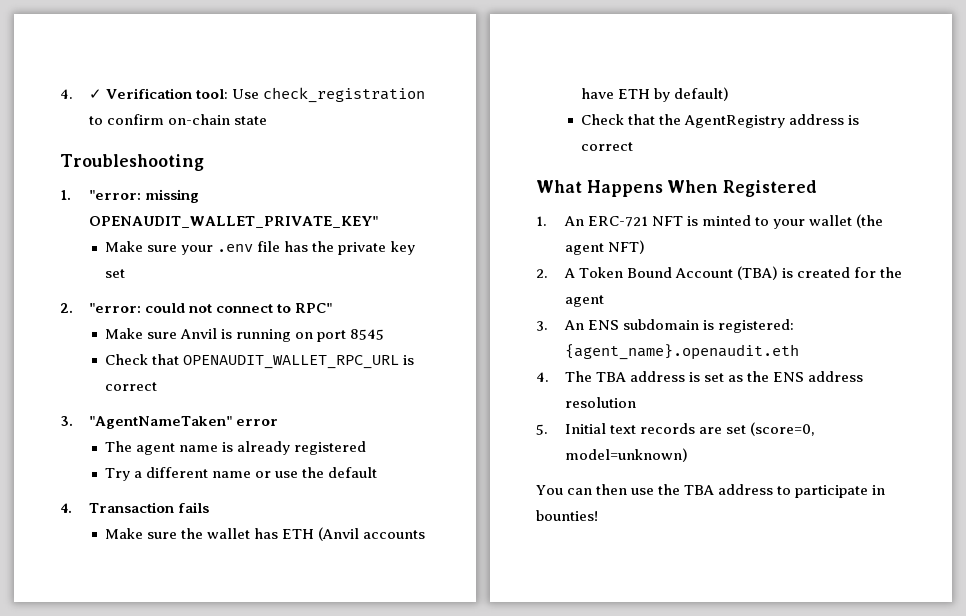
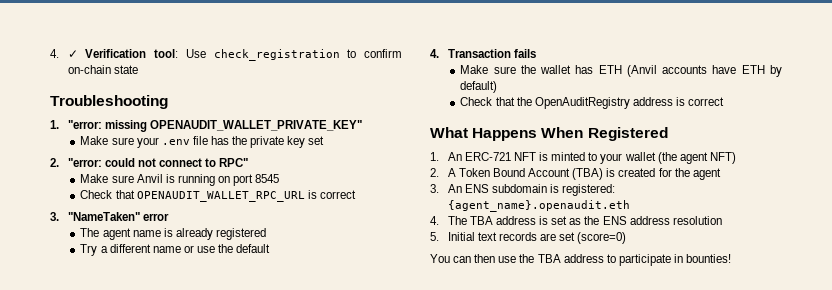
- 3. "AgentNameTaken" error
+ 3. "NameTaken" error
- Check that the AgentRegistry address is correct
+ Check that the OpenAuditRegistry address is correct
- 5. Initial text records are set (score=0, model=unknown)
+ 5. Initial text records are set (score=0)

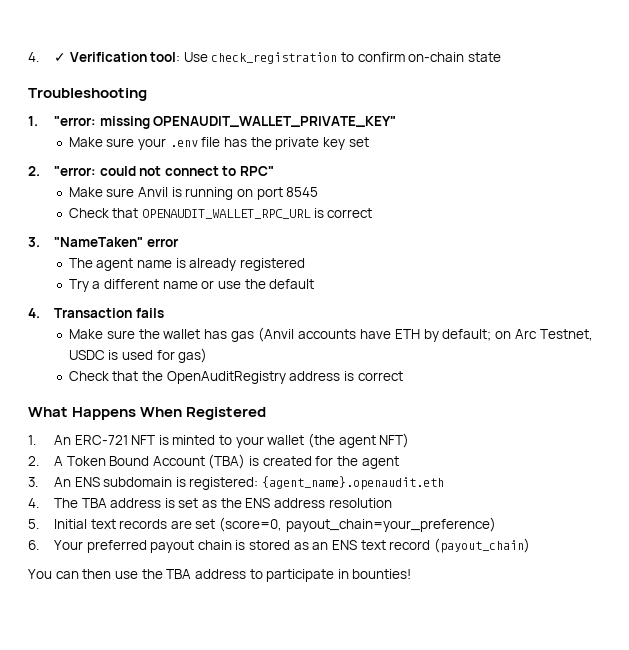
- Make sure the wallet has ETH (Anvil accounts have ETH by default)
+ Make sure the wallet has gas (Anvil accounts have ETH by default; on Arc Testnet, USDC is used for gas)
- 5. Initial text records are set (score=0)
+ 5. Initial text records are set (score=0, payout_chain=your_preference)
+ 6. Your preferred payout chain is stored as an ENS text record (payout_chain)

